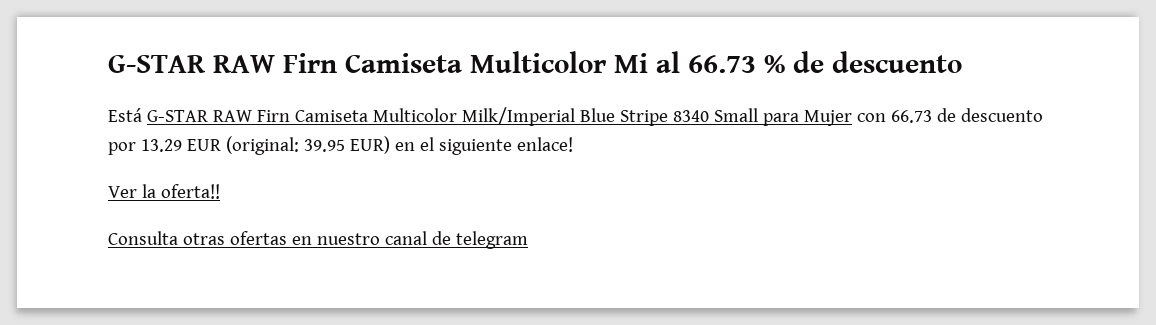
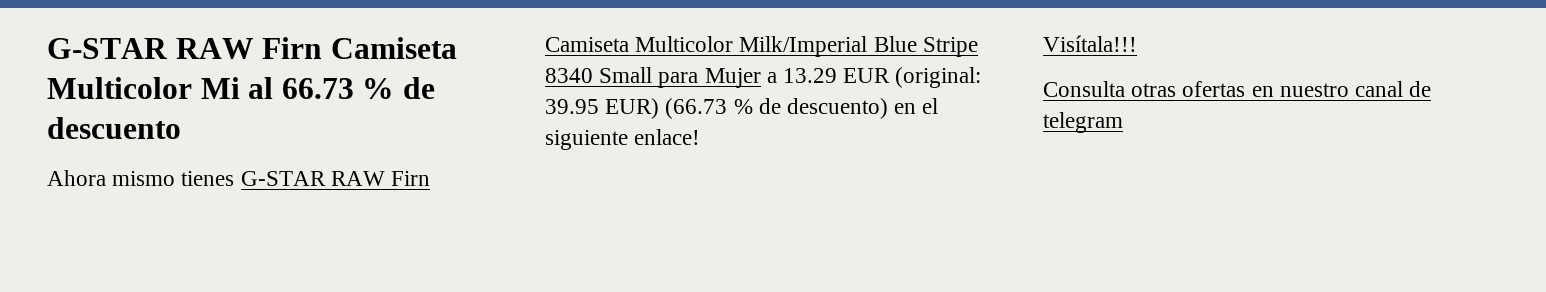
- Está G-STAR RAW Firn Camiseta Multicolor Milk/Imperial Blue Stripe 8340 Small para Mujer con 66.73 de descuento por 13.29 EUR (original: 39.95 EUR) en el siguiente enlace!
+ Ahora mismo tienes G-STAR RAW Firn Camiseta Multicolor Milk/Imperial Blue Stripe 8340 Small para Mujer a 13.29 EUR (original: 39.95 EUR) (66.73 % de descuento) en el siguiente enlace!
- Ver la oferta!!
+ Visítala!!!

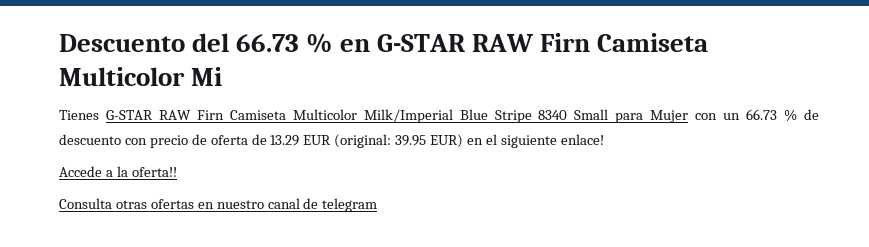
- G-STAR RAW Firn Camiseta Multicolor Mi al 66.73 % de descuento
- Ahora mismo tienes G-STAR RAW Firn Camiseta Multicolor Milk/Imperial Blue Stripe 8340 Small para Mujer a 13.29 EUR (original: 39.95 EUR) (66.73 % de descuento) en el siguiente enlace!
+ Descuento del 66.73 % en G-STAR RAW Firn Camiseta Multicolor Mi
+ Tienes G-STAR RAW Firn Camiseta Multicolor Milk/Imperial Blue Stripe 8340 Small para Mujer con un 66.73 % de descuento con precio de oferta de 13.29 EUR (original: 39.95 EUR) en el siguiente enlace!
- Visítala!!!
+ Accede a la oferta!!

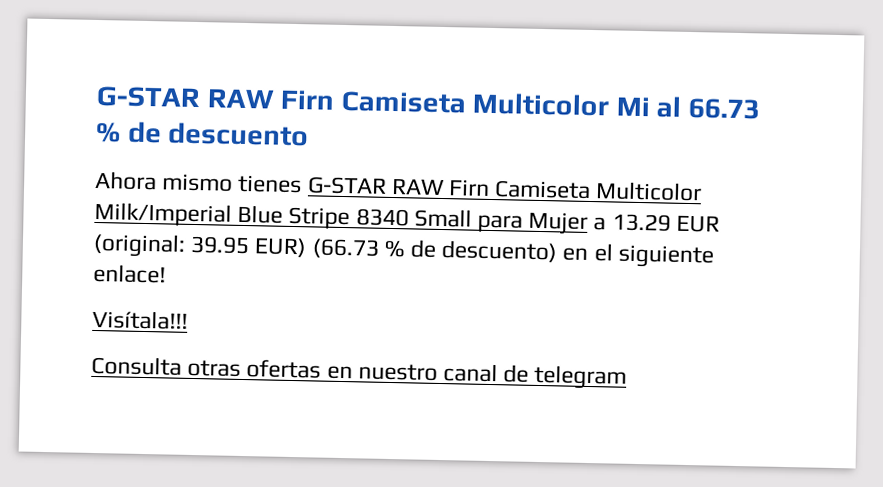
- Descuento del 66.73 % en G-STAR RAW Firn Camiseta Multicolor Mi
- Tienes G-STAR RAW Firn Camiseta Multicolor Milk/Imperial Blue Stripe 8340 Small para Mujer con un 66.73 % de descuento con precio de oferta de 13.29 EUR (original: 39.95 EUR) en el siguiente enlace!
+ G-STAR RAW Firn Camiseta Multicolor Mi al 66.73 % de descuento
+ Ahora mismo tienes G-STAR RAW Firn Camiseta Multicolor Milk/Imperial Blue Stripe 8340 Small para Mujer a 13.29 EUR (original: 39.95 EUR) (66.73 % de descuento) en el siguiente enlace!
- Accede a la oferta!!
+ Visítala!!!

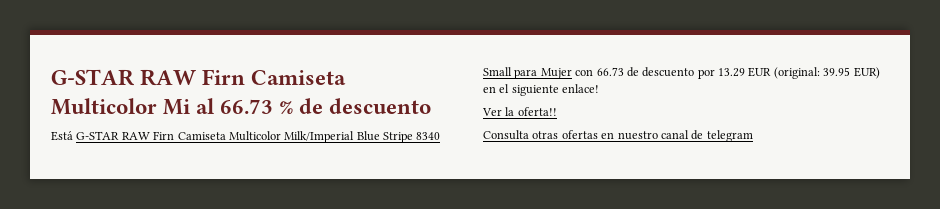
- Ahora mismo tienes G-STAR RAW Firn Camiseta Multicolor Milk/Imperial Blue Stripe 8340 Small para Mujer a 13.29 EUR (original: 39.95 EUR) (66.73 % de descuento) en el siguiente enlace!
+ Está G-STAR RAW Firn Camiseta Multicolor Milk/Imperial Blue Stripe 8340 Small para Mujer con 66.73 de descuento por 13.29 EUR (original: 39.95 EUR) en el siguiente enlace!
- Visítala!!!
+ Ver la oferta!!

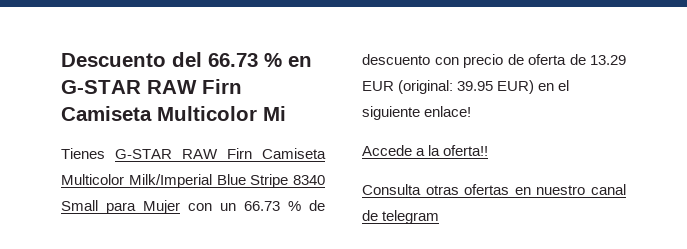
- G-STAR RAW Firn Camiseta Multicolor Mi al 66.73 % de descuento
- Está G-STAR RAW Firn Camiseta Multicolor Milk/Imperial Blue Stripe 8340 Small para Mujer con 66.73 de descuento por 13.29 EUR (original: 39.95 EUR) en el siguiente enlace!
+ Descuento del 66.73 % en G-STAR RAW Firn Camiseta Multicolor Mi
+ Tienes G-STAR RAW Firn Camiseta Multicolor Milk/Imperial Blue Stripe 8340 Small para Mujer con un 66.73 % de descuento con precio de oferta de 13.29 EUR (original: 39.95 EUR) en el siguiente enlace!
- Ver la oferta!!
+ Accede a la oferta!!

